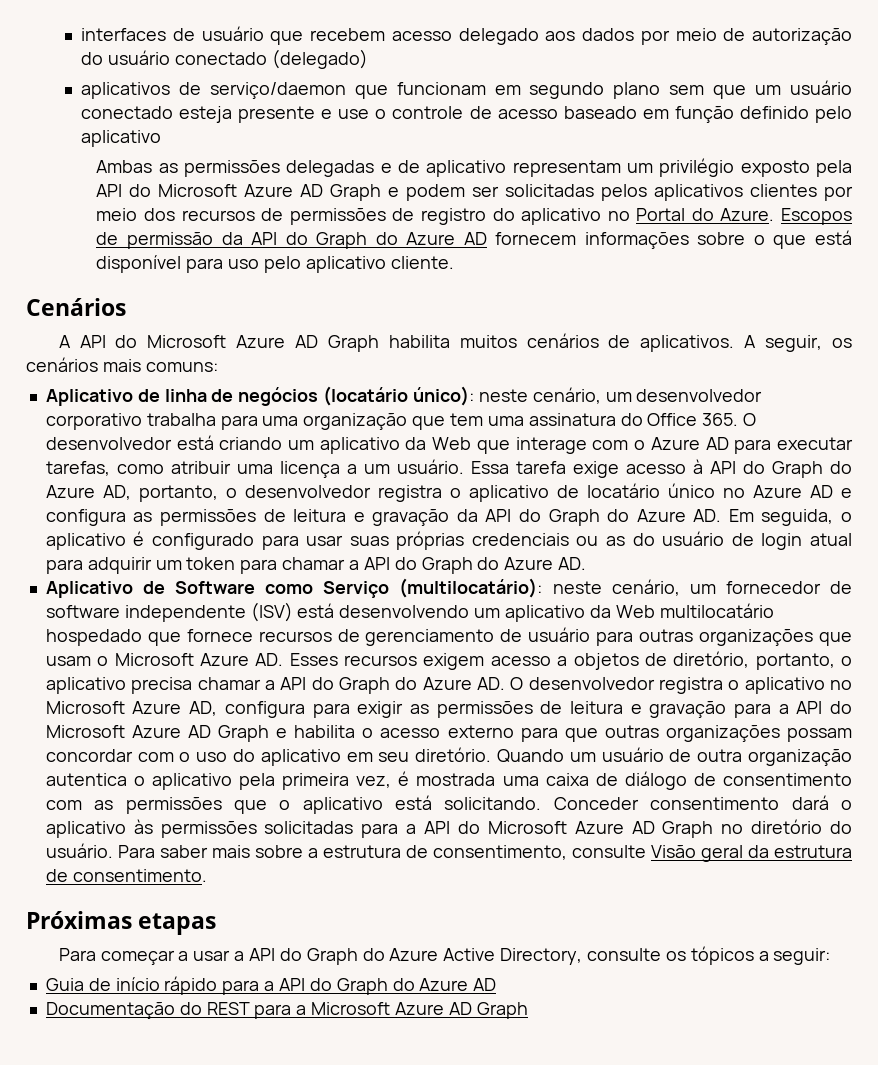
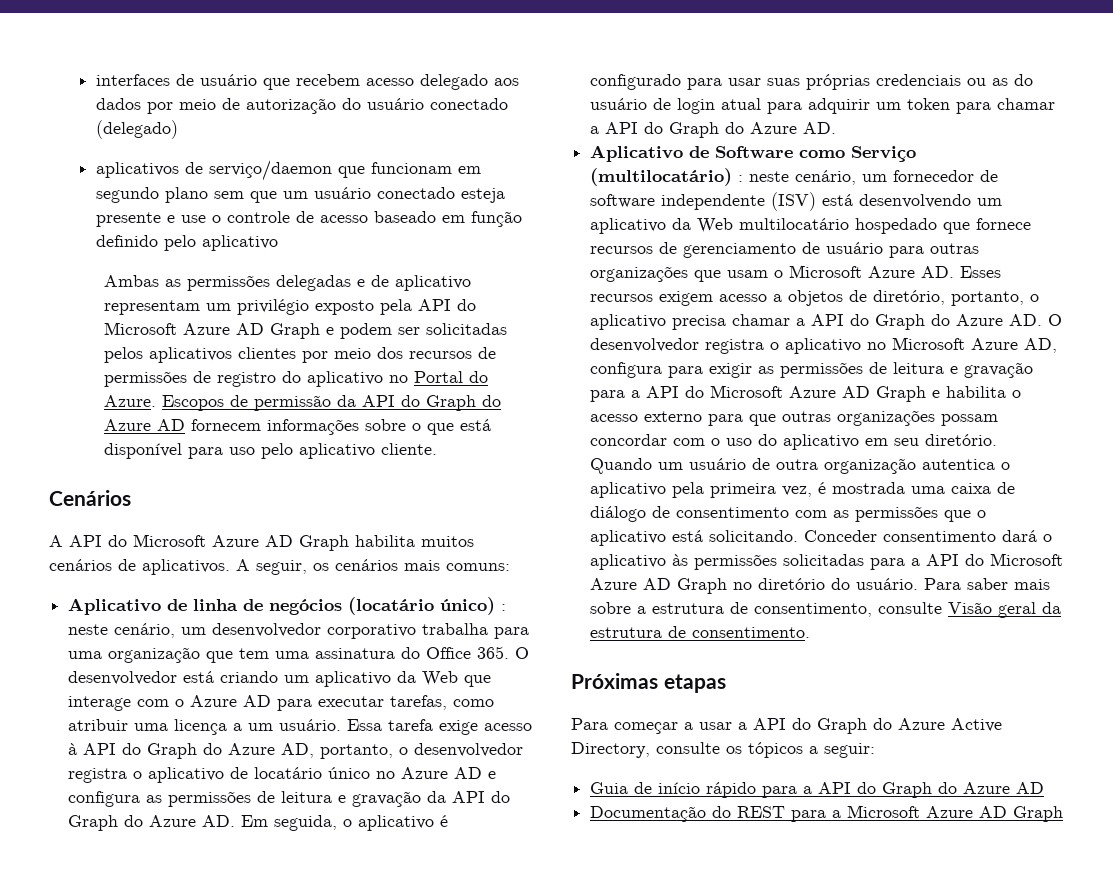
- Aplicativo de linha de negócios (locatário único): neste cenário, um desenvolvedor corporativo trabalha para uma organização que tem uma assinatura do Office 365. O desenvolvedor está criando um aplicativo da Web que interage com o Azure AD para executar tarefas, como atribuir uma licença a um usuário.
+ Aplicativo de linha de negócios (locatário único) : neste cenário, um desenvolvedor corporativo trabalha para uma organização que tem uma assinatura do Office 365. O desenvolvedor está criando um aplicativo da Web que interage com o Azure AD para executar tarefas, como atribuir uma licença a um usuário.
- Aplicativo de Software como Serviço (multilocatário):
+ Aplicativo de Software como Serviço (multilocatário) :

